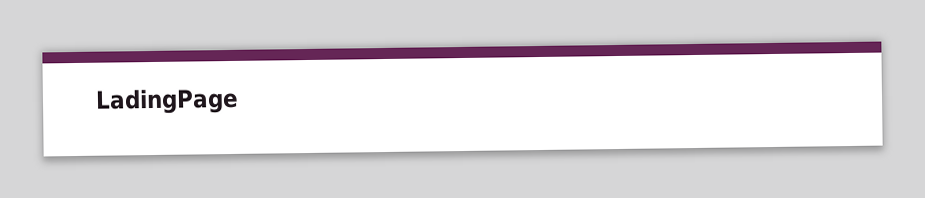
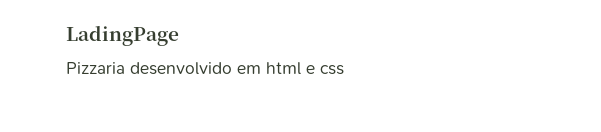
+ Pizzaria desenvolvido em html e css

